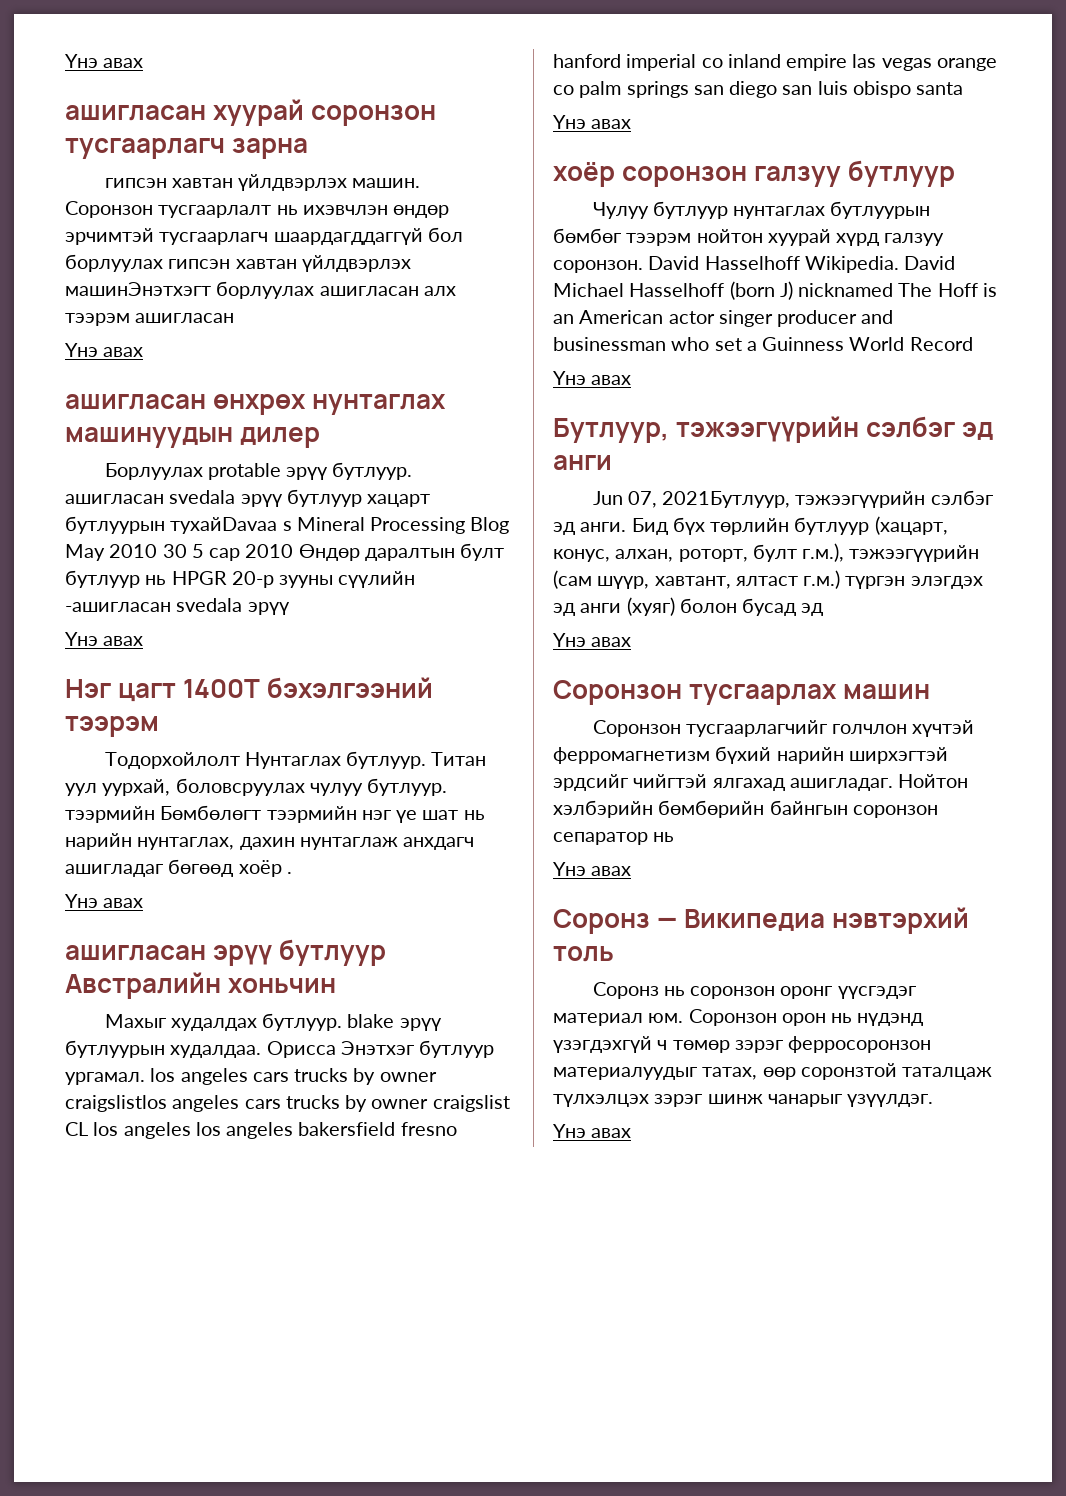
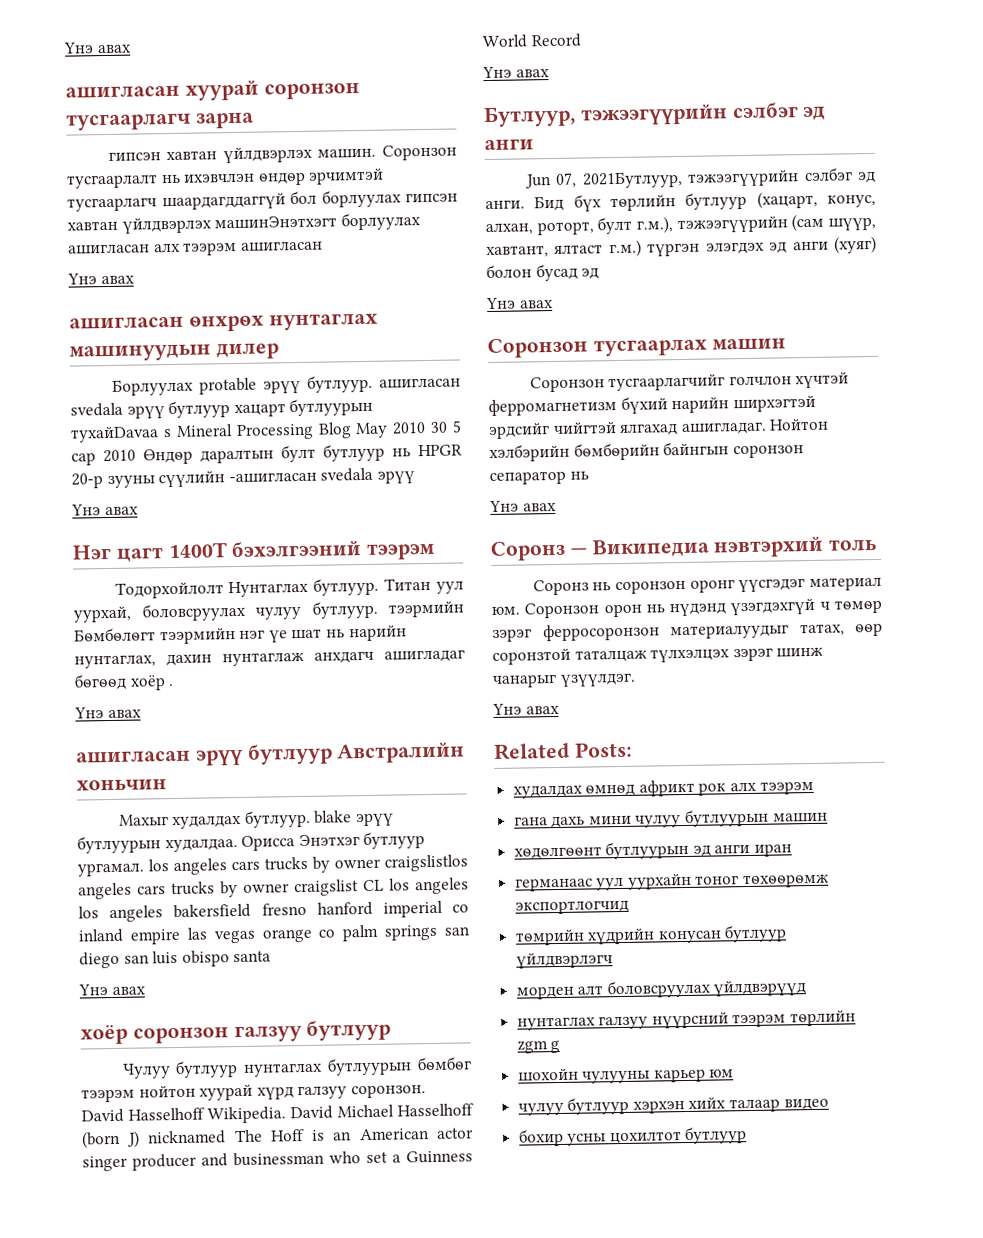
+ Related Posts:
+ худалдах өмнөд африкт рок алх тээрэм
+ гана дахь мини чулуу бутлуурын машин
+ хөдөлгөөнт бутлуурын эд анги иран
+ германаас уул уурхайн тоног төхөөрөмж экспортлогчид
+ төмрийн хүдрийн конусан бутлуур үйлдвэрлэгч
+ морден алт боловсруулах үйлдвэрүүд
+ нунтаглах галзуу нүүрсний тээрэм төрлийн zgm g
+ шохойн чулууны карьер юм
+ чулуу бутлуур хэрхэн хийх талаар видео
+ бохир усны цохилтот бутлуур

